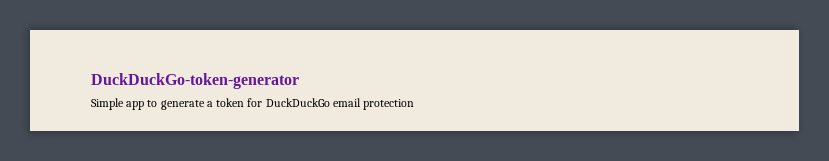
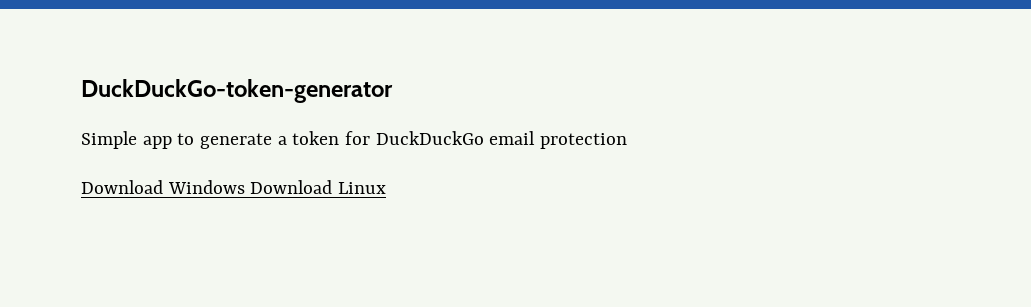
+ Download Windows Download Linux

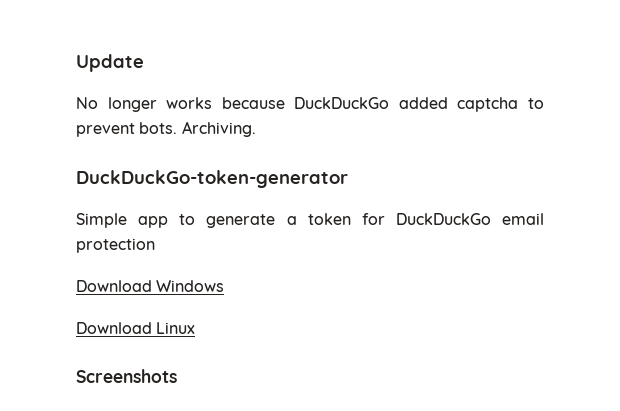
+ Update
+ No longer works because DuckDuckGo added captcha to prevent bots. Archiving.
- Download Windows Download Linux
+ Download Windows
+ Download Linux
+ Screenshots

